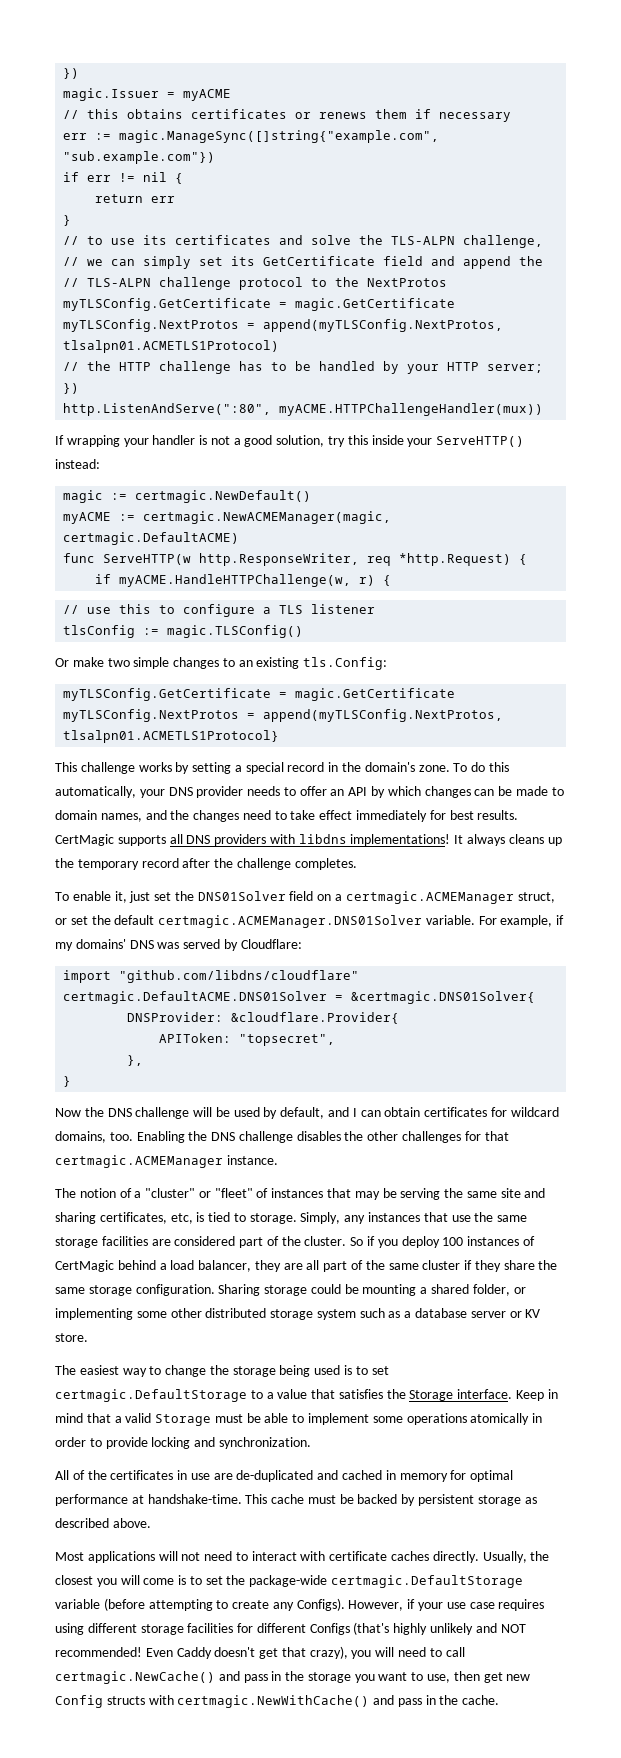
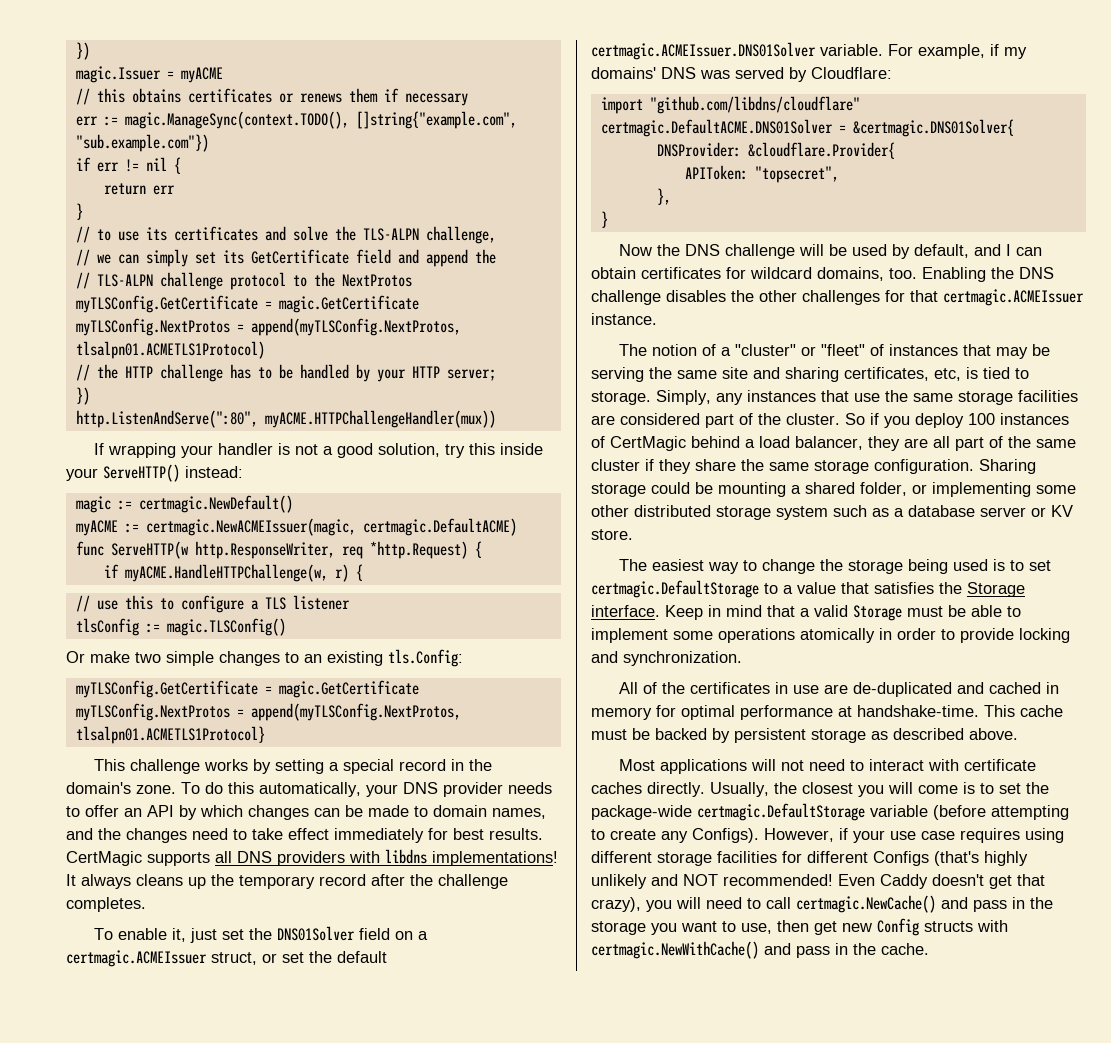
- err := magic.ManageSync([]string{"example.com", "sub.example.com"})
+ err := magic.ManageSync(context.TODO(), []string{"example.com", "sub.example.com"})
- myACME := certmagic.NewACMEManager(magic, certmagic.DefaultACME)
+ myACME := certmagic.NewACMEIssuer(magic, certmagic.DefaultACME)
- To enable it, just set the DNS01Solver field on a certmagic.ACMEManager struct, or set the default certmagic.ACMEManager.DNS01Solver variable.
+ To enable it, just set the DNS01Solver field on a certmagic.ACMEIssuer struct, or set the default certmagic.ACMEIssuer.DNS01Solver variable.
- Enabling the DNS challenge disables the other challenges for that certmagic.ACMEManager instance.
+ Enabling the DNS challenge disables the other challenges for that certmagic.ACMEIssuer instance.

